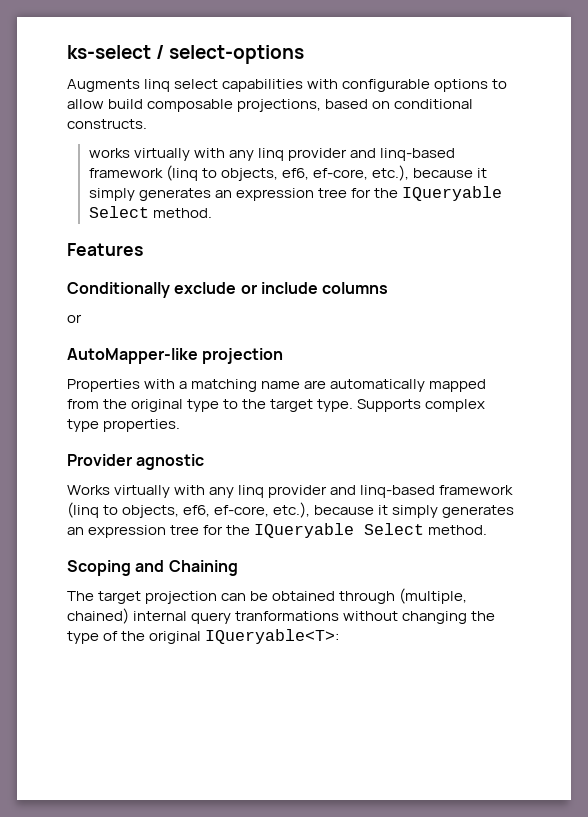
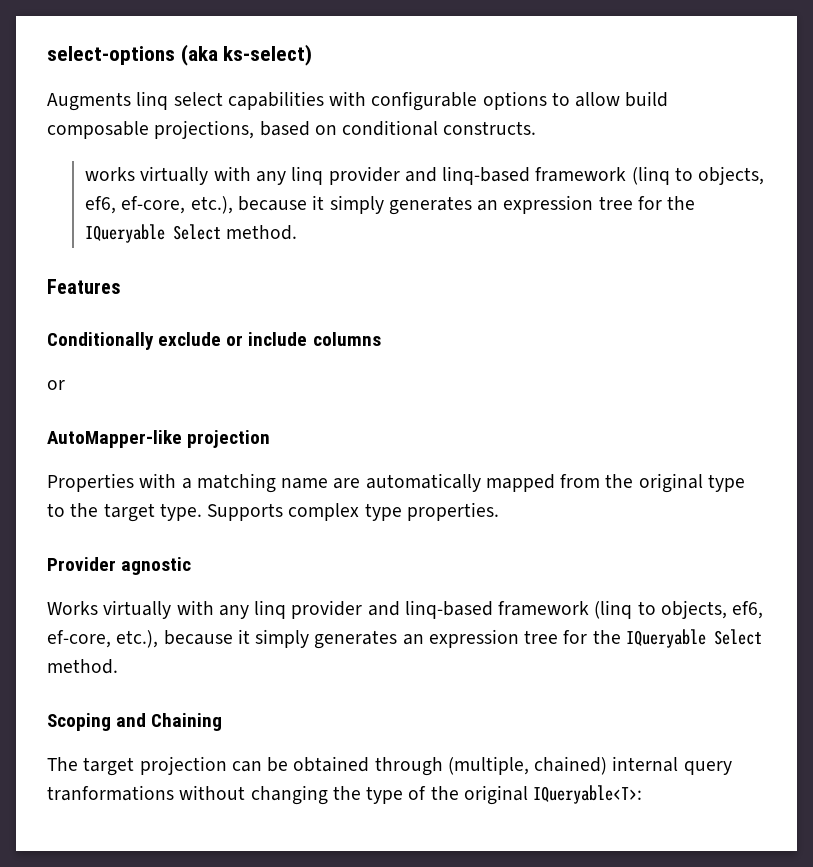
- ks-select / select-options
+ select-options (aka ks-select)

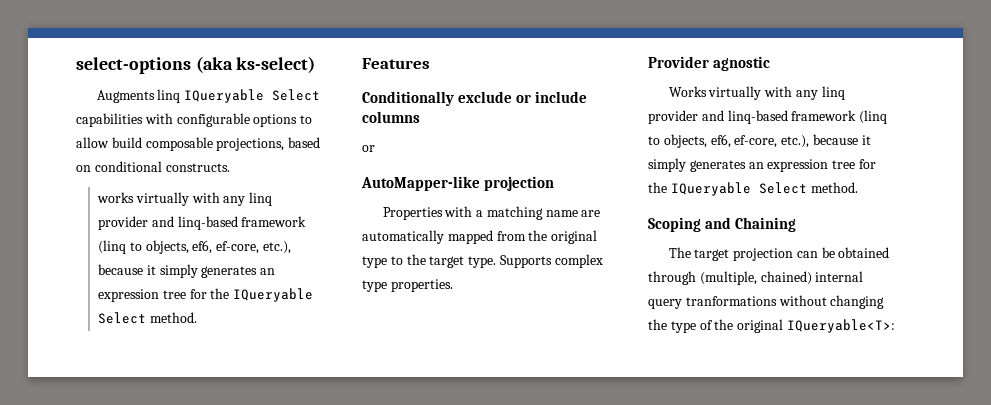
- Augments linq select capabilities with configurable options to allow build composable projections, based on conditional constructs.
+ Augments linq IQueryable Select capabilities with configurable options to allow build composable projections, based on conditional constructs.

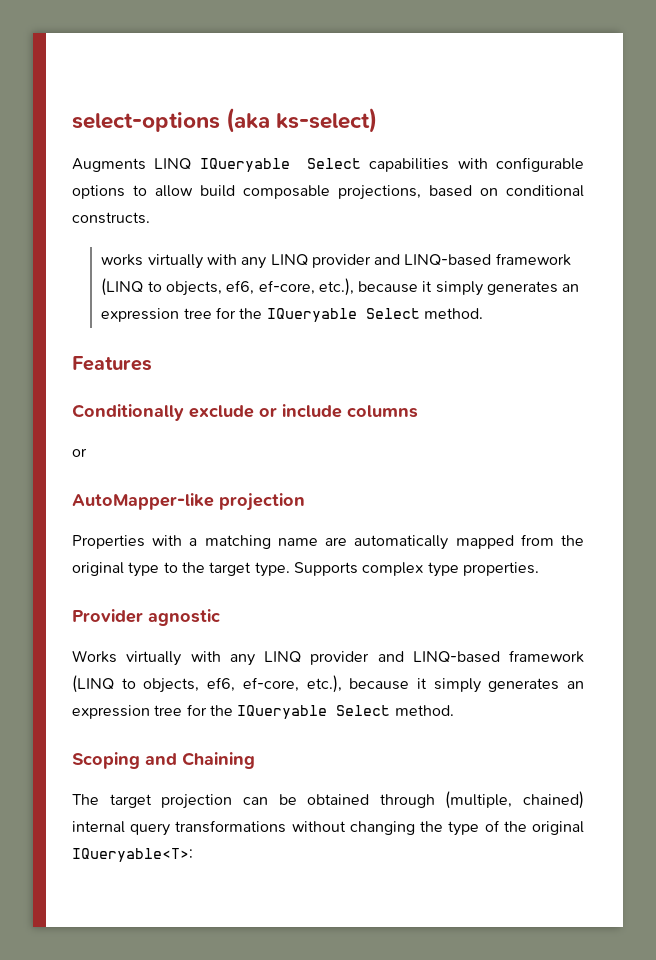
- Augments linq IQueryable Select capabilities with configurable options to allow build composable projections, based on conditional constructs.
+ Augments LINQ IQueryable Select capabilities with configurable options to allow build composable projections, based on conditional constructs.
- works virtually with any linq provider and linq-based framework (linq to objects, ef6, ef-core, etc.), because it simply generates an expression tree for the IQueryable Select method.
+ works virtually with any LINQ provider and LINQ-based framework (LINQ to objects, ef6, ef-core, etc.), because it simply generates an expression tree for the IQueryable Select method.
- Works virtually with any linq provider and linq-based framework (linq to objects, ef6, ef-core, etc.), because it simply generates an expression tree for the IQueryable Select method.
+ Works virtually with any LINQ provider and LINQ-based framework (LINQ to objects, ef6, ef-core, etc.), because it simply generates an expression tree for the IQueryable Select method.
- The target projection can be obtained through (multiple, chained) internal query tranformations without changing the type of the original IQueryable<T>:
+ The target projection can be obtained through (multiple, chained) internal query transformations without changing the type of the original IQueryable<T>:

